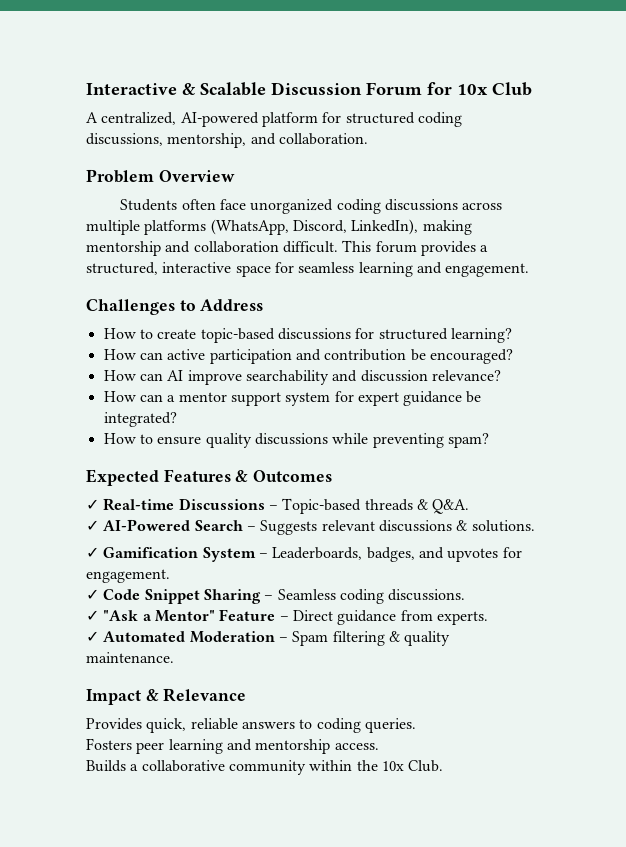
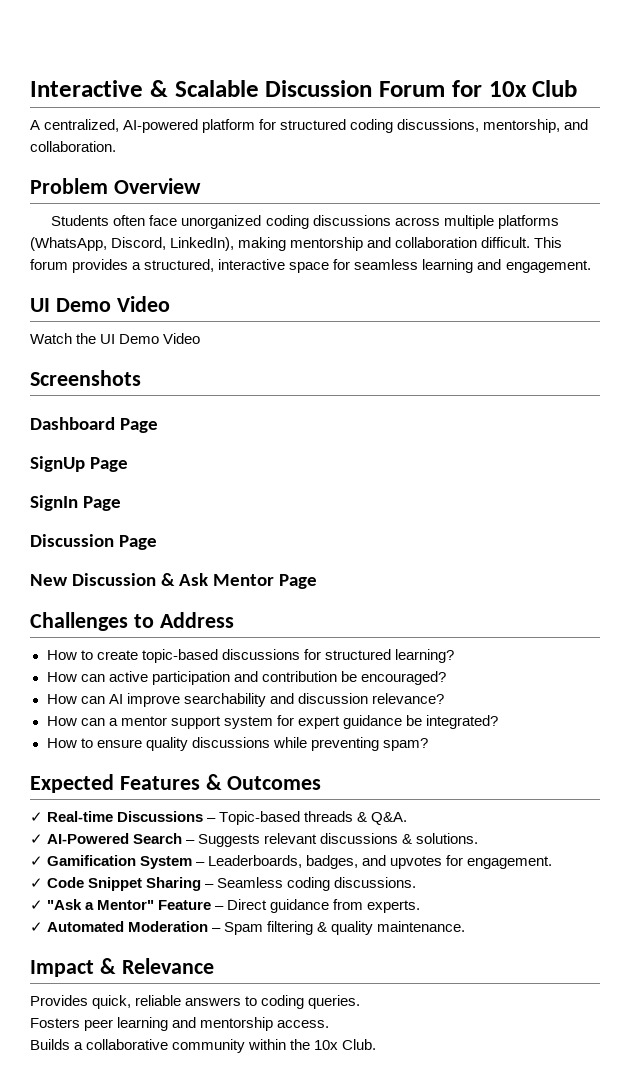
  This forum provides a structured, interactive space for seamless learning and engagement.
+ UI Demo Video
+ Watch the UI Demo Video
+ Screenshots
+ Dashboard Page
+ SignUp Page
+ SignIn Page
+ Discussion Page
+ New Discussion & Ask Mentor Page

